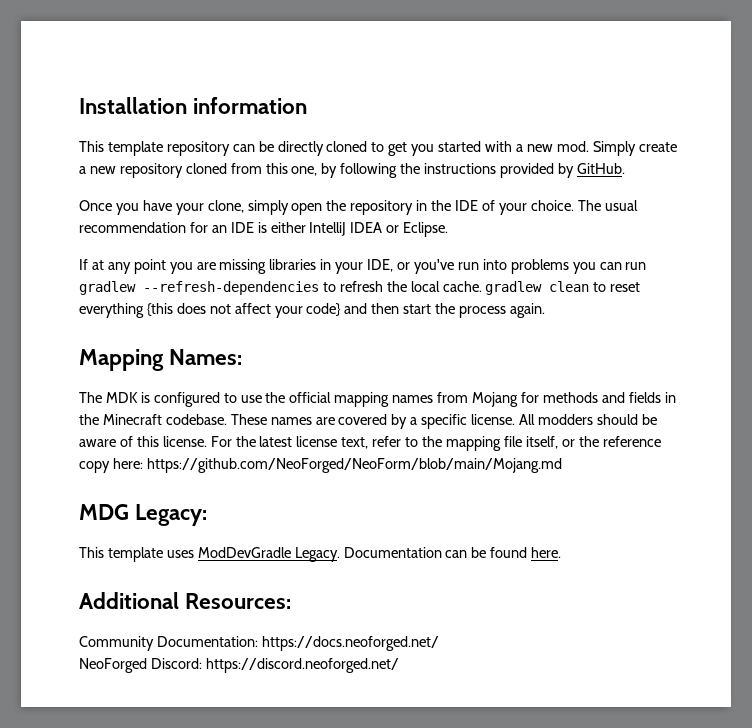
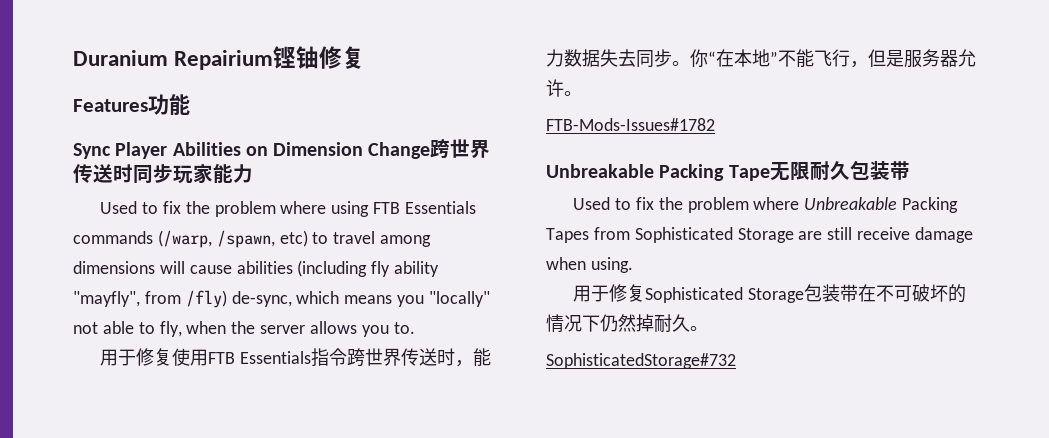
- Installation information
- This template repository can be directly cloned to get you started with a new mod. Simply create a new repository cloned from this one, by following the instructions provided by GitHub.
- Once you have your clone, simply open the repository in the IDE of your choice. The usual recommendation for an IDE is either IntelliJ IDEA or Eclipse.
- If at any point you are missing libraries in your IDE, or you've run into problems you can run gradlew --refresh-dependencies to refresh the local cache. gradlew clean to reset everything {this does not affect your code} and then start the process again.
- Mapping Names:
- The MDK is configured to use the official mapping names from Mojang for methods and fields in the Minecraft codebase. These names are covered by a specific license. All modders should be aware of this license. For the latest license text, refer to the mapping file itself, or the reference copy here: https://github.com/NeoForged/NeoForm/blob/main/Mojang.md
- MDG Legacy:
- This template uses ModDevGradle Legacy. Documentation can be found here.
- Additional Resources:
- Community Documentation: https://docs.neoforged.net/
- NeoForged Discord: https://discord.neoforged.net/
+ Duranium Repairium铿铀修复
+ Features功能
+ Sync Player Abilities on Dimension Change跨世界传送时同步玩家能力
+ Used to fix the problem where using FTB Essentials commands (/warp, /spawn, etc) to travel among dimensions will cause abilities (including fly ability "mayfly", from /fly) de-sync, which means you "locally" not able to fly, when the server allows you to.
+ 用于修复使用FTB Essentials指令跨世界传送时，能力数据失去同步。你“在本地”不能飞行，但是服务器允许。
+ FTB-Mods-Issues#1782
+ Unbreakable Packing Tape无限耐久包装带
+ Used to fix the problem where Unbreakable Packing Tapes from Sophisticated Storage are still receive damage when using.
+ 用于修复Sophisticated Storage包装带在不可破坏的情况下仍然掉耐久。
+ SophisticatedStorage#732

